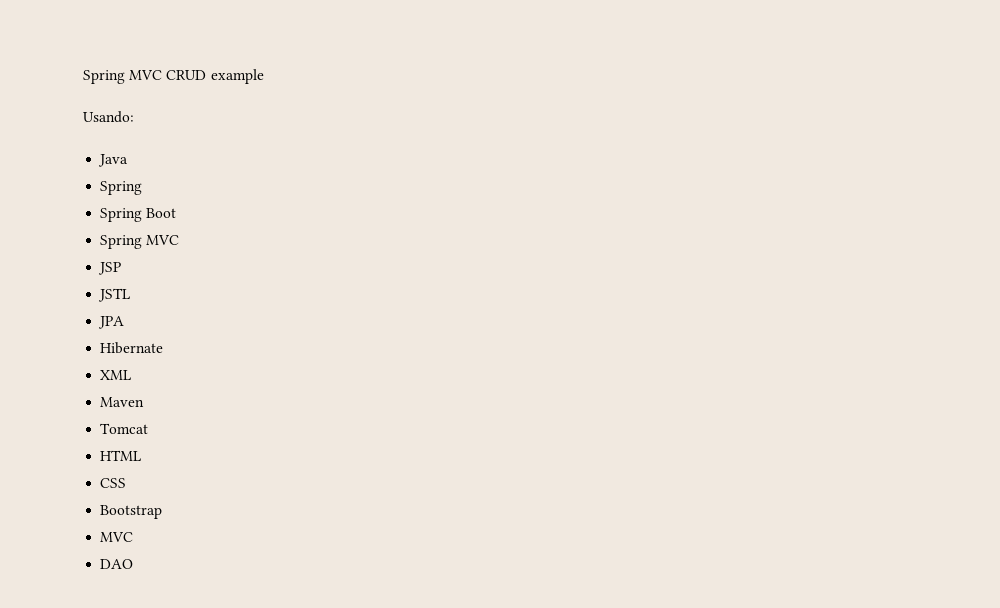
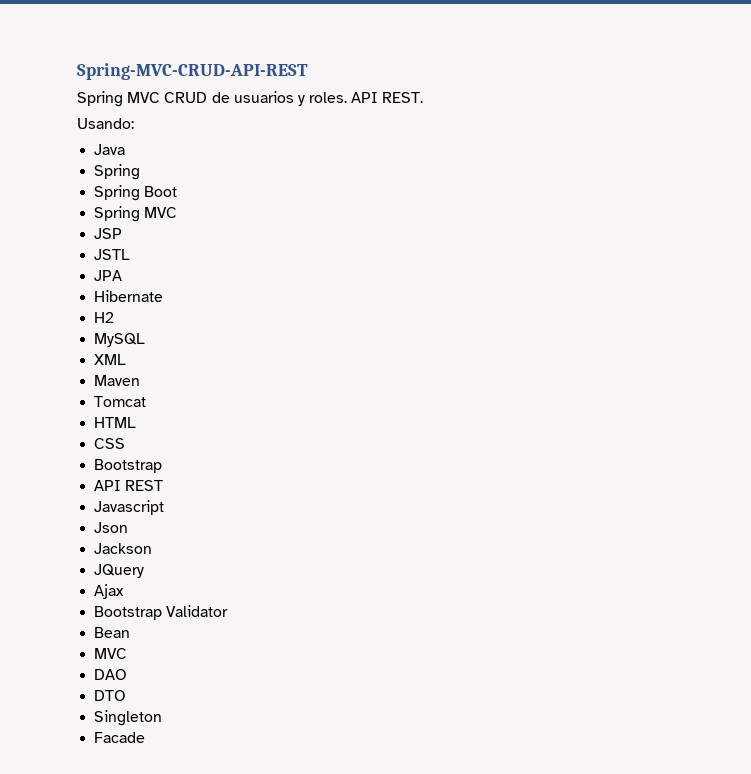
+ Spring-MVC-CRUD-API-REST
- Spring MVC CRUD example
+ Spring MVC CRUD de usuarios y roles. API REST.
+ H2
+ MySQL
+ API REST
+ Javascript
+ Json
+ Jackson
+ JQuery
+ Ajax
+ Bootstrap Validator
+ Bean
+ DTO
+ Singleton
+ Facade

